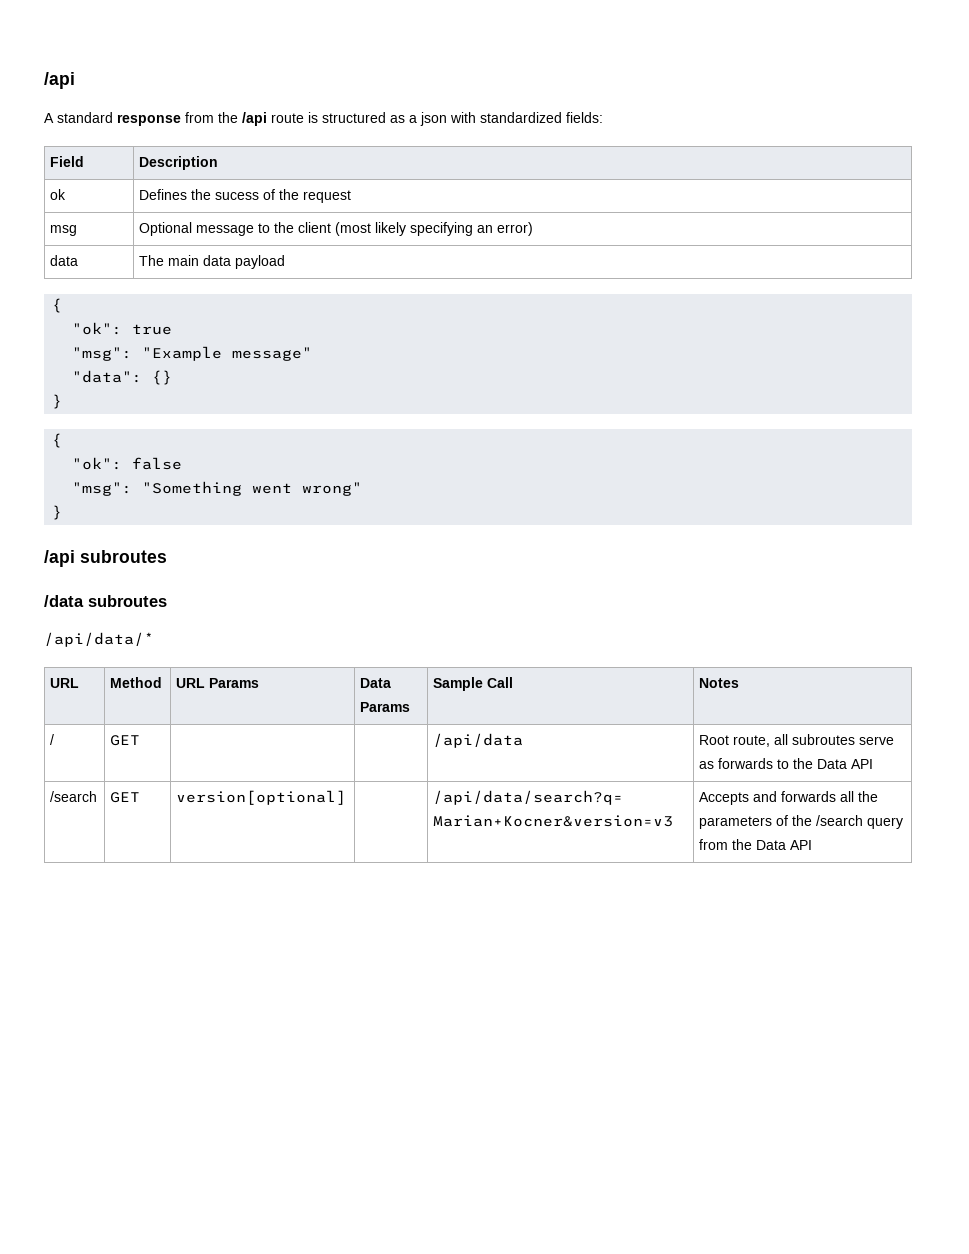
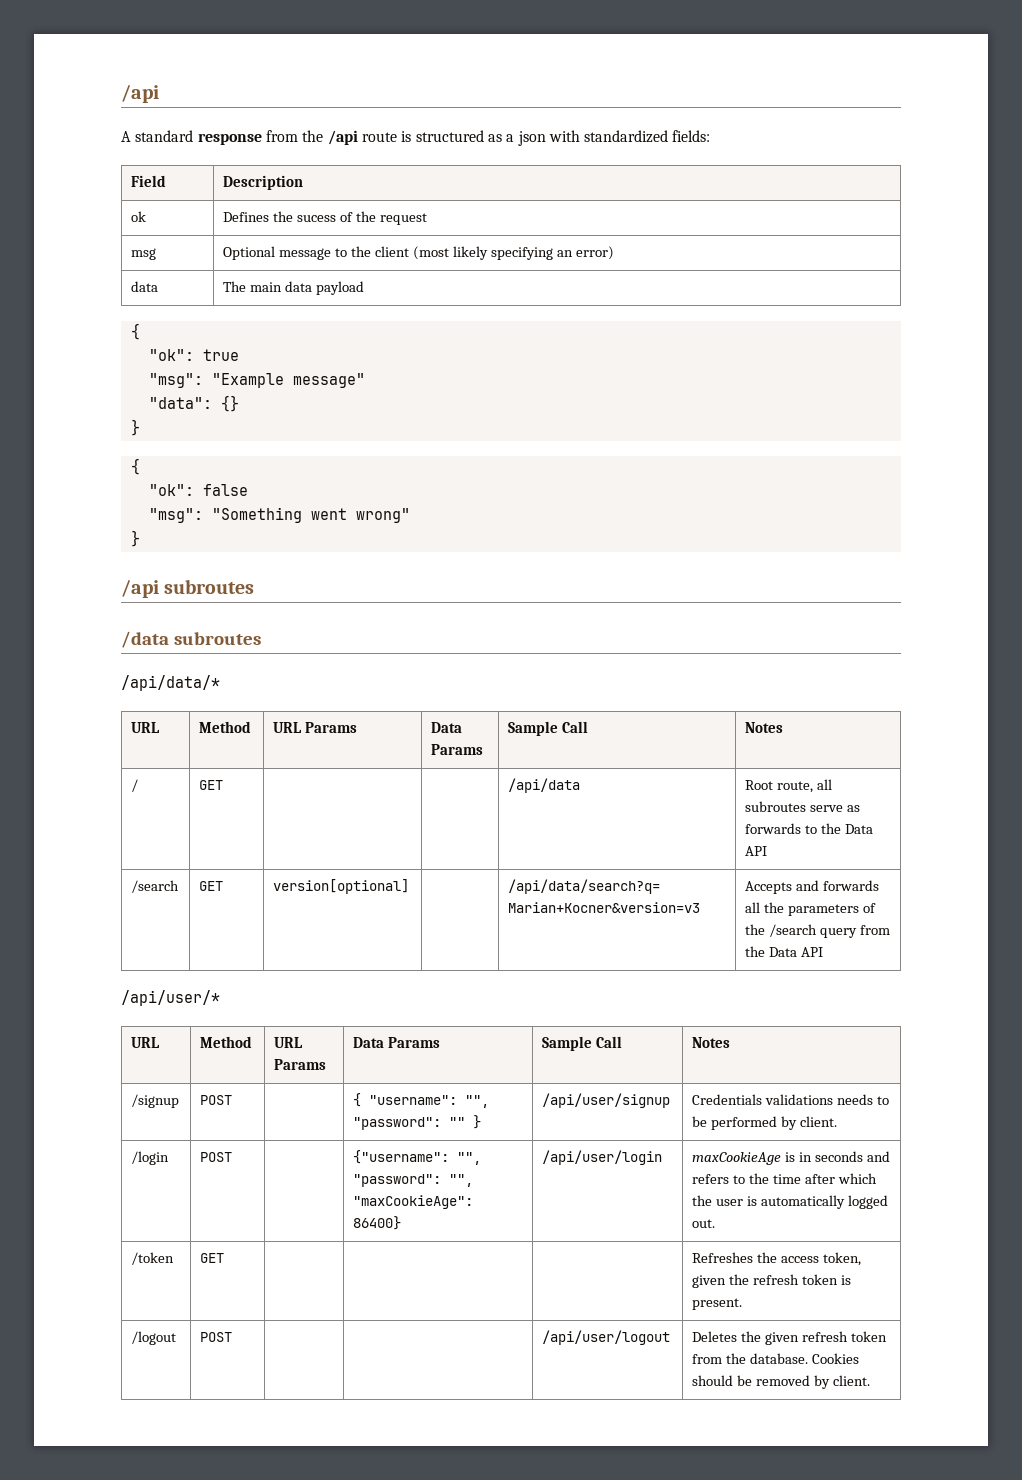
+ /api/user/*
+ URL | Method | URL Params | Data Params | Sample Call | Notes
+ /signup | POST | | { "username": "", "password": "" } | /api/user/signup | Credentials validations needs to be performed by client.
+ /login | POST | | {"username": "", "password": "", "maxCookieAge": 86400} | /api/user/login | maxCookieAge is in seconds and refers to the time after which the user is automatically logged out.
+ /token | GET | | | | Refreshes the access token, given the refresh token is present.
+ /logout | POST | | | /api/user/logout | Deletes the given refresh token from the database. Cookies should be removed by client.

